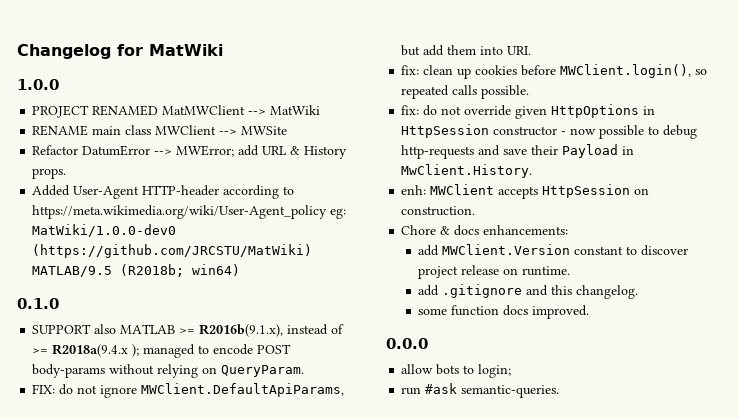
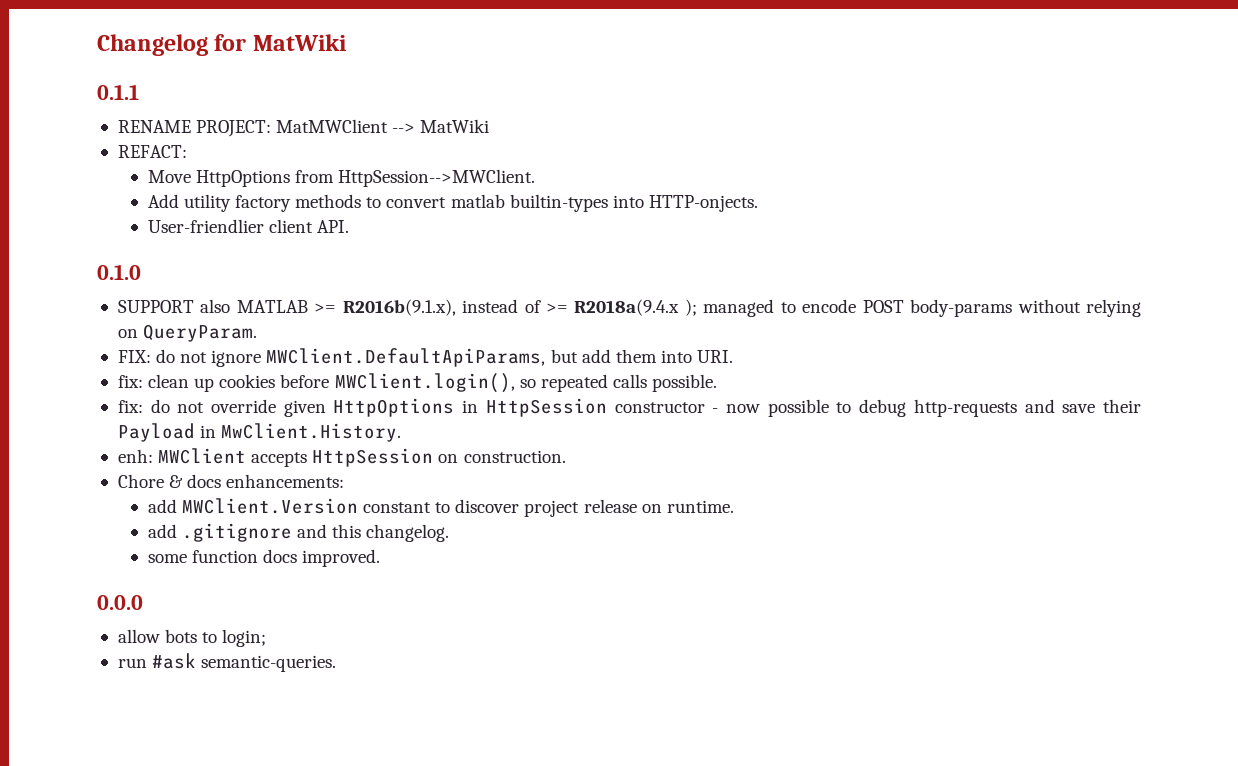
- 1.0.0
- PROJECT RENAMED MatMWClient --> MatWiki
+ 0.1.1
+ RENAME PROJECT: MatMWClient --> MatWiki
- RENAME main class MWClient --> MWSite
- Refactor DatumError --> MWError; add URL & History props.
- Added User-Agent HTTP-header according to https://meta.wikimedia.org/wiki/User-Agent_policy eg: MatWiki/1.0.0-dev0 (https://github.com/JRCSTU/MatWiki) MATLAB/9.5 (R2018b; win64)
+ REFACT:
+ Move HttpOptions from HttpSession-->MWClient.
+ Add utility factory methods to convert matlab builtin-types into HTTP-onjects.
+ User-friendlier client API.

